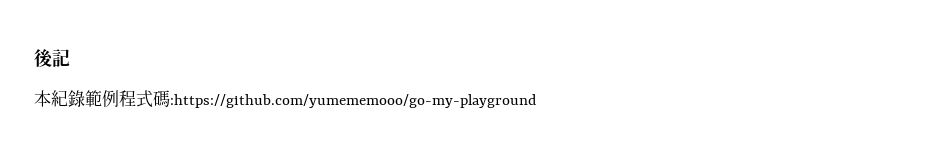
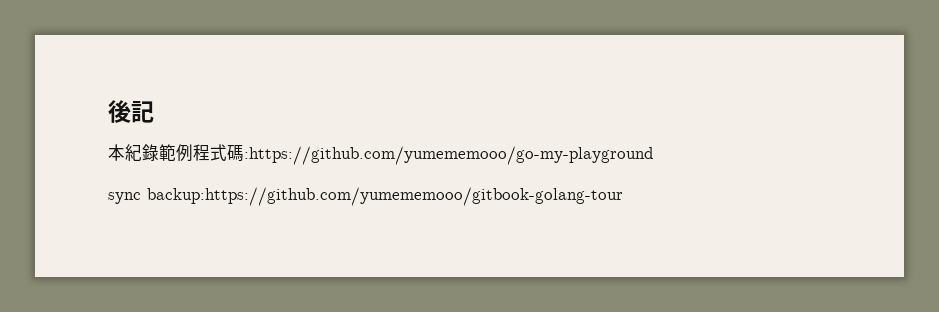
+ sync backup:https://github.com/yumememooo/gitbook-golang-tour

